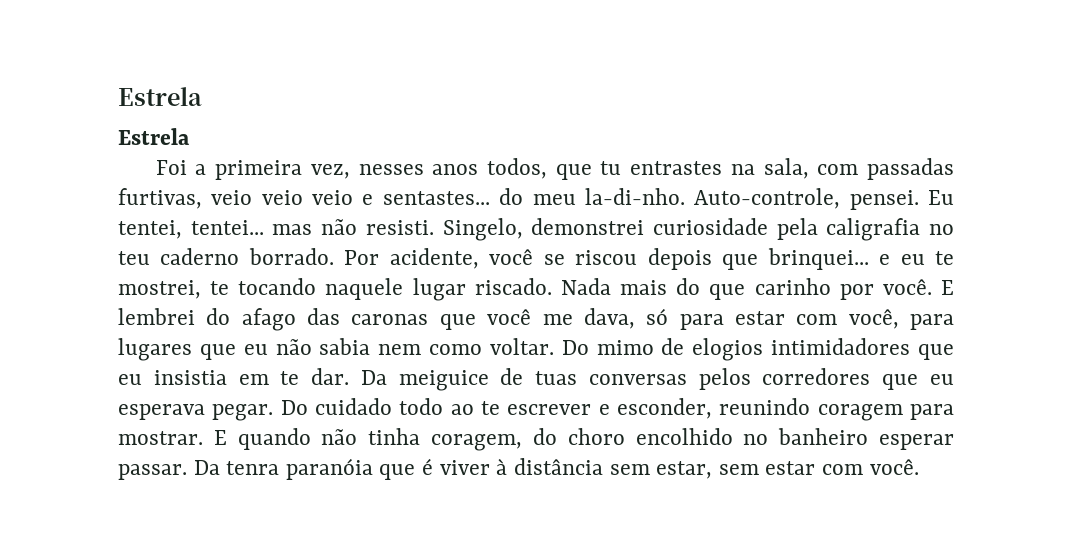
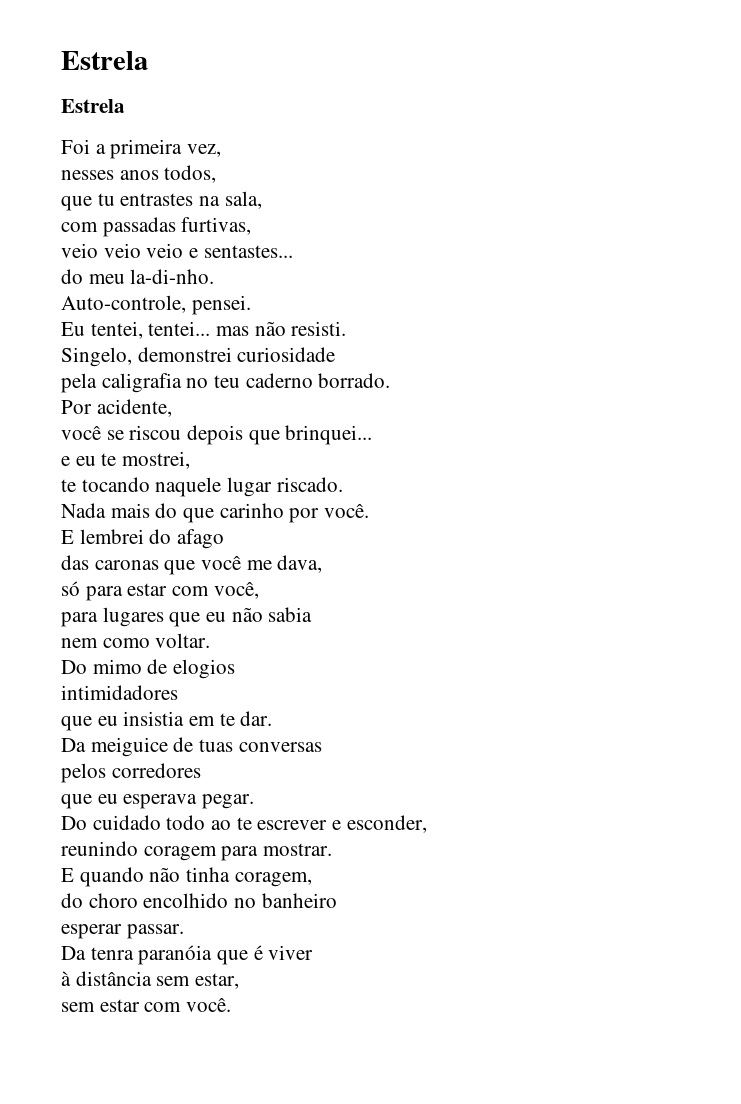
- Foi a primeira vez, nesses anos todos, que tu entrastes na sala, com passadas furtivas, veio veio veio e sentastes... do meu la-di-nho. Auto-controle, pensei. Eu tentei, tentei... mas não resisti. Singelo, demonstrei curiosidade pela caligrafia no teu caderno borrado. Por acidente, você se riscou depois que brinquei... e eu te mostrei, te tocando naquele lugar riscado. Nada mais do que carinho por você. E lembrei do afago das caronas que você me dava, só para estar com você, para lugares que eu não sabia nem como voltar. Do mimo de elogios intimidadores que eu insistia em te dar. Da meiguice de tuas conversas pelos corredores que eu esperava pegar. Do cuidado todo ao te escrever e esconder, reunindo coragem para mostrar. E quando não tinha coragem, do choro encolhido no banheiro esperar passar. Da tenra paranóia que é viver à distância sem estar, sem estar com você.
+ Foi a primeira vez,
+ nesses anos todos,
+ que tu entrastes na sala,
+ com passadas furtivas,
+ veio veio veio e sentastes...
+ do meu la-di-nho.
+ Auto-controle, pensei.
+ Eu tentei, tentei... mas não resisti.
+ Singelo, demonstrei curiosidade
+ pela caligrafia no teu caderno borrado.
+ Por acidente,
+ você se riscou depois que brinquei...
+ e eu te mostrei,
+ te tocando naquele lugar riscado.
+ Nada mais do que carinho por você.
+ E lembrei do afago
+ das caronas que você me dava,
+ só para estar com você,
+ para lugares que eu não sabia
+ nem como voltar.
+ Do mimo de elogios
+ intimidadores
+ que eu insistia em te dar.
+ Da meiguice de tuas conversas
+ pelos corredores
+ que eu esperava pegar.
+ Do cuidado todo ao te escrever e esconder,
+ reunindo coragem para mostrar.
+ E quando não tinha coragem,
+ do choro encolhido no banheiro
+ esperar passar.
+ Da tenra paranóia que é viver
+ à distância sem estar,
+ sem estar com você.

